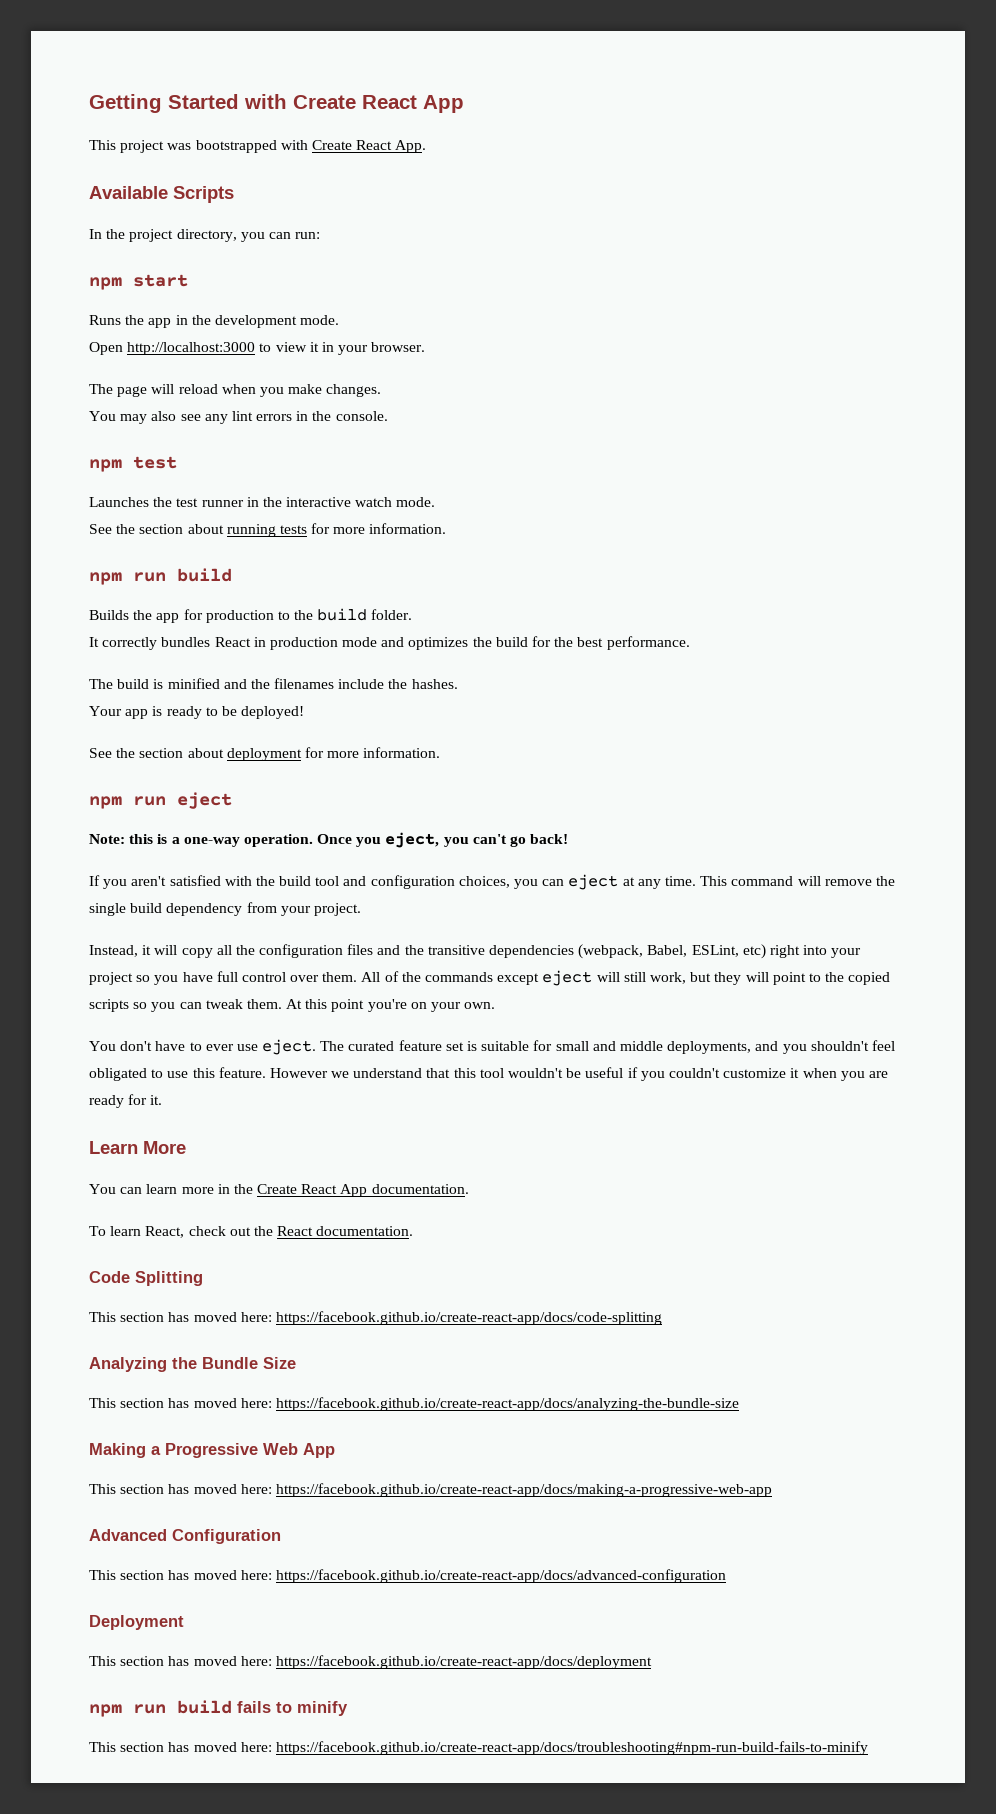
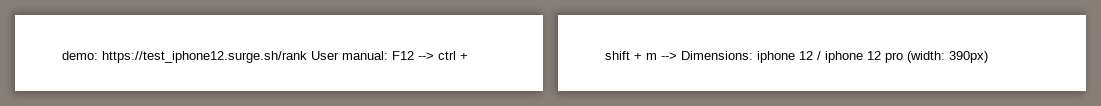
- Getting Started with Create React App
- This project was bootstrapped with Create React App.
- Available Scripts
- In the project directory, you can run:
- npm start
- Runs the app in the development mode.
- Open http://localhost:3000 to view it in your browser.
- The page will reload when you make changes.
- You may also see any lint errors in the console.
- npm test
- Launches the test runner in the interactive watch mode.
- See the section about running tests for more information.
- npm run build
- Builds the app for production to the build folder.
- It correctly bundles React in production mode and optimizes the build for the best performance.
- The build is minified and the filenames include the hashes.
- Your app is ready to be deployed!
- See the section about deployment for more information.
- npm run eject
- Note: this is a one-way operation. Once you eject, you can't go back!
- If you aren't satisfied with the build tool and configuration choices, you can eject at any time. This command will remove the single build dependency from your project.
- Instead, it will copy all the configuration files and the transitive dependencies (webpack, Babel, ESLint, etc) right into your project so you have full control over them. All of the commands except eject will still work, but they will point to the copied scripts so you can tweak them. At this point you're on your own.
- You don't have to ever use eject. The curated feature set is suitable for small and middle deployments, and you shouldn't feel obligated to use this feature. However we understand that this tool wouldn't be useful if you couldn't customize it when you are ready for it.
- Learn More
- You can learn more in the Create React App documentation.
- To learn React, check out the React documentation.
- Code Splitting
- This section has moved here: https://facebook.github.io/create-react-app/docs/code-splitting
- Analyzing the Bundle Size
- This section has moved here: https://facebook.github.io/create-react-app/docs/analyzing-the-bundle-size
- Making a Progressive Web App
- This section has moved here: https://facebook.github.io/create-react-app/docs/making-a-progressive-web-app
- Advanced Configuration
- This section has moved here: https://facebook.github.io/create-react-app/docs/advanced-configuration
- Deployment
- This section has moved here: https://facebook.github.io/create-react-app/docs/deployment
- npm run build fails to minify
- This section has moved here: https://facebook.github.io/create-react-app/docs/troubleshooting#npm-run-build-fails-to-minify
+ demo: https://test_iphone12.surge.sh/rank User manual: F12 --> ctrl + shift + m --> Dimensions: iphone 12 / iphone 12 pro (width: 390px)

